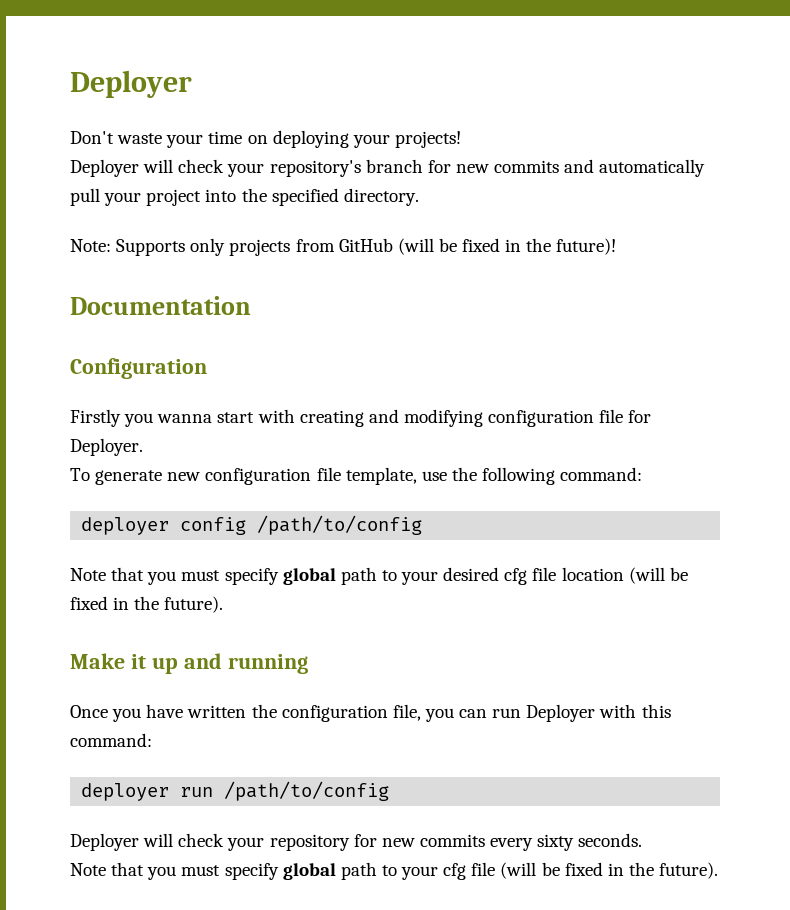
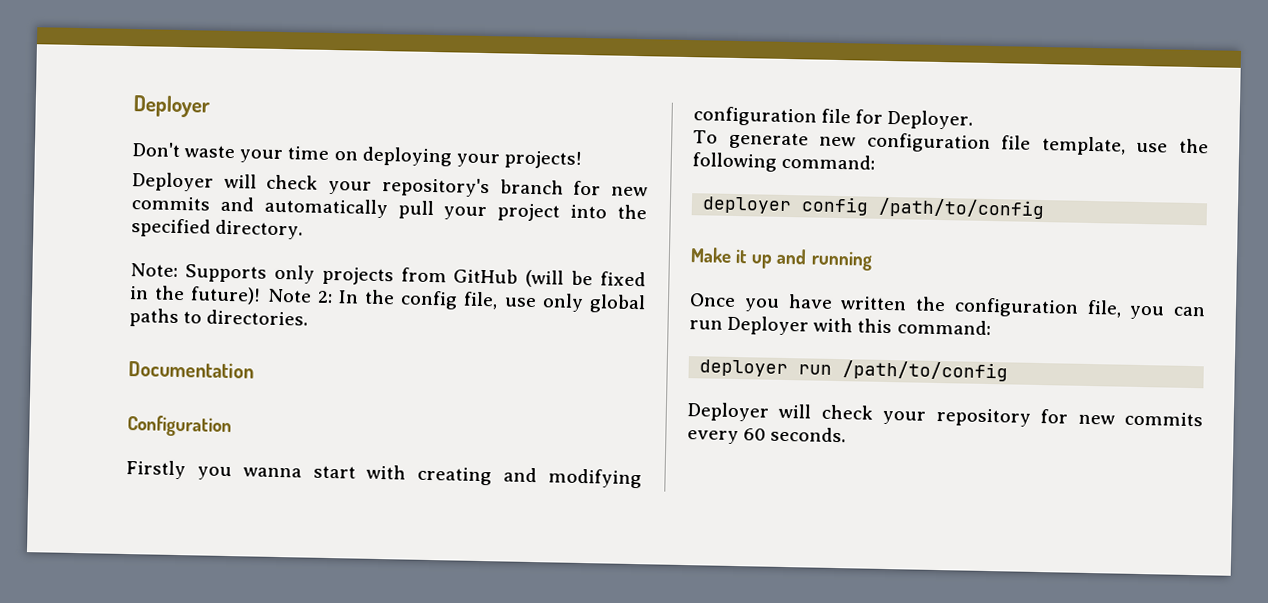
+ Note 2: In the config file, use only global paths to directories.
- Note that you must specify global path to your desired cfg file location (will be fixed in the future).
- Deployer will check your repository for new commits every sixty seconds.
+ Deployer will check your repository for new commits every 60 seconds.
- Note that you must specify global path to your cfg file (will be fixed in the future).

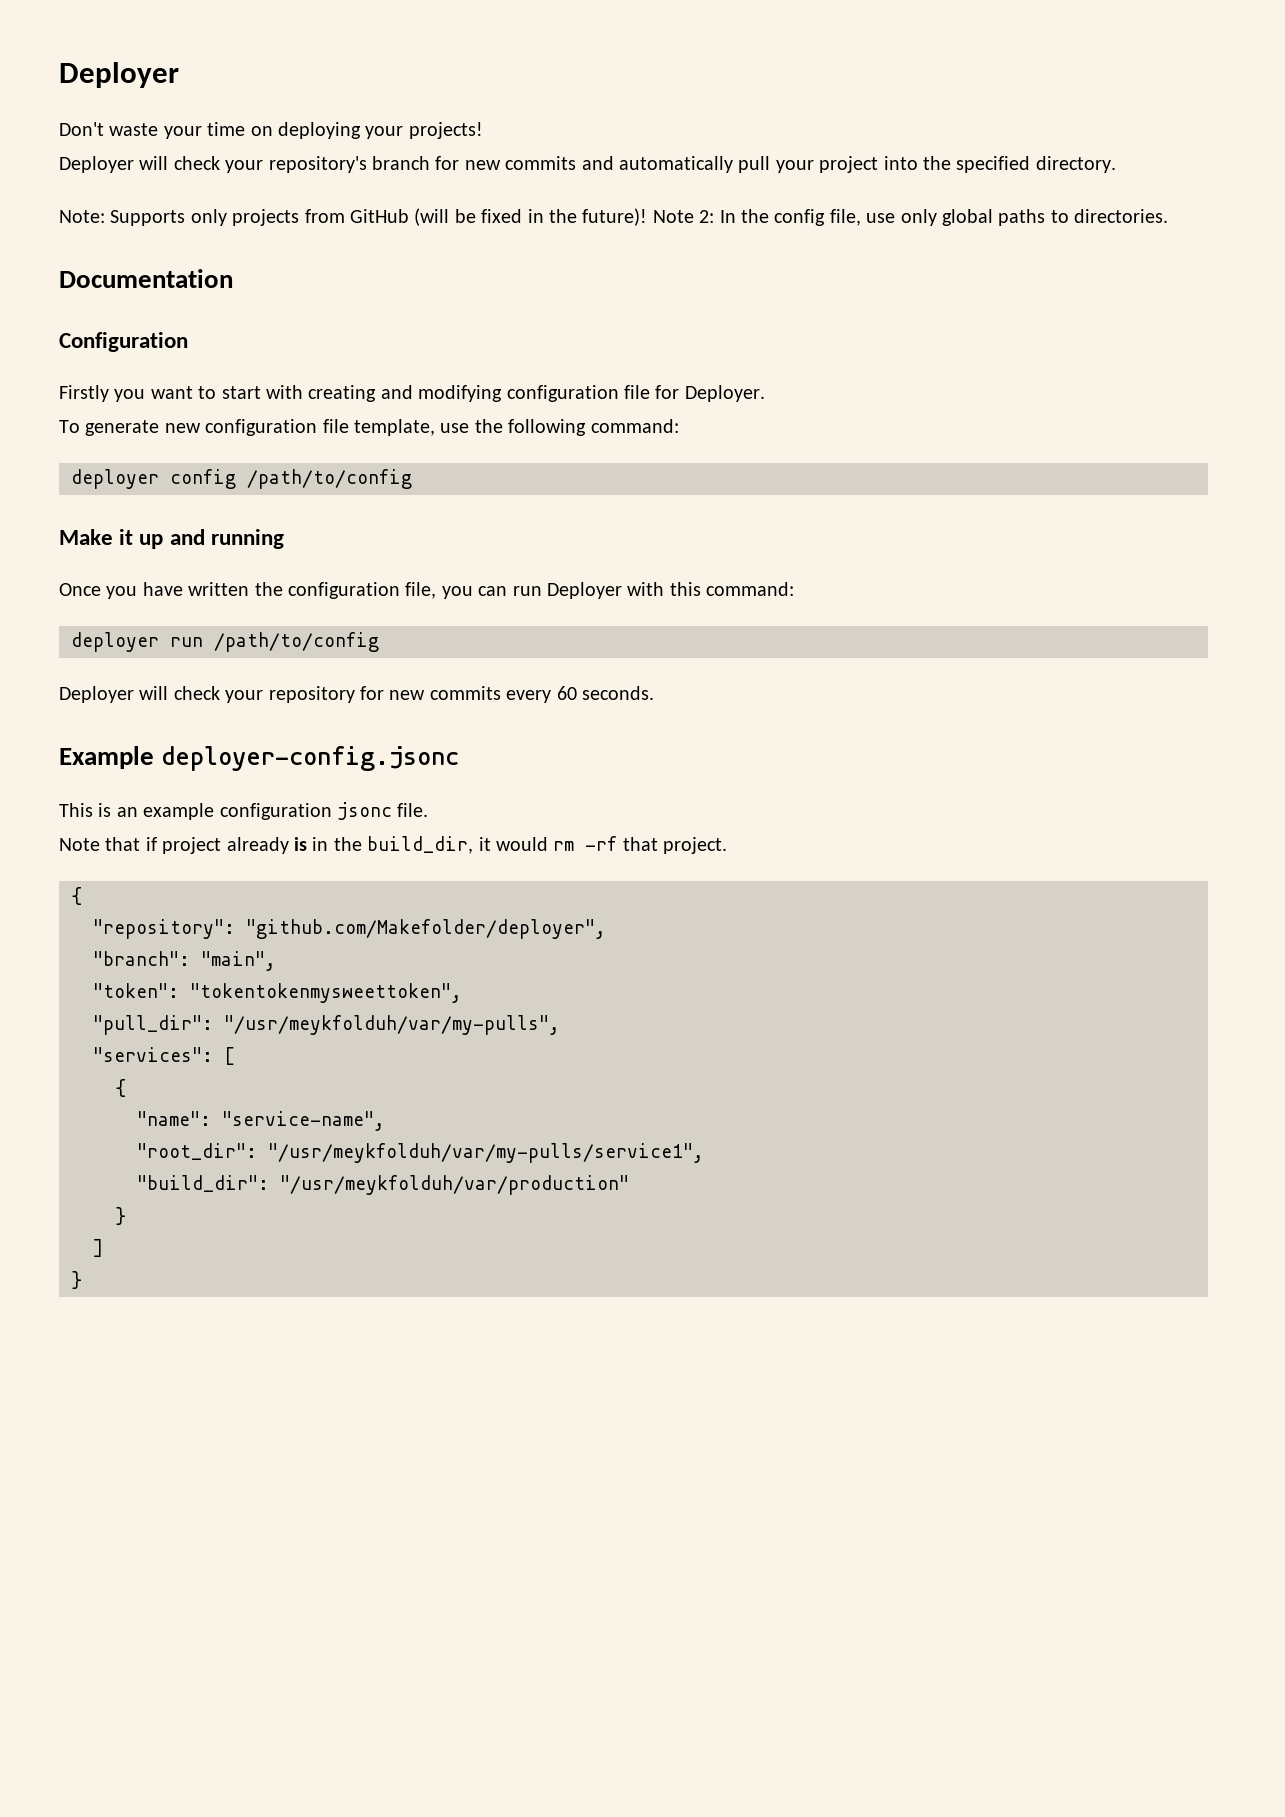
- Firstly you wanna start with creating and modifying configuration file for Deployer.
+ Firstly you want to start with creating and modifying configuration file for Deployer.
+ Example deployer-config.jsonc
+ This is an example configuration jsonc file.
+ Note that if project already is in the build_dir, it would rm -rf that project.
+ {
+ "repository": "github.com/Makefolder/deployer",
+ "branch": "main",
+ "token": "tokentokenmysweettoken",
+ "pull_dir": "/usr/meykfolduh/var/my-pulls",
+ "services": [
+ {
+ "name": "service-name",
+ "root_dir": "/usr/meykfolduh/var/my-pulls/service1",
+ "build_dir": "/usr/meykfolduh/var/production"
+ }
+ ]
+ }

